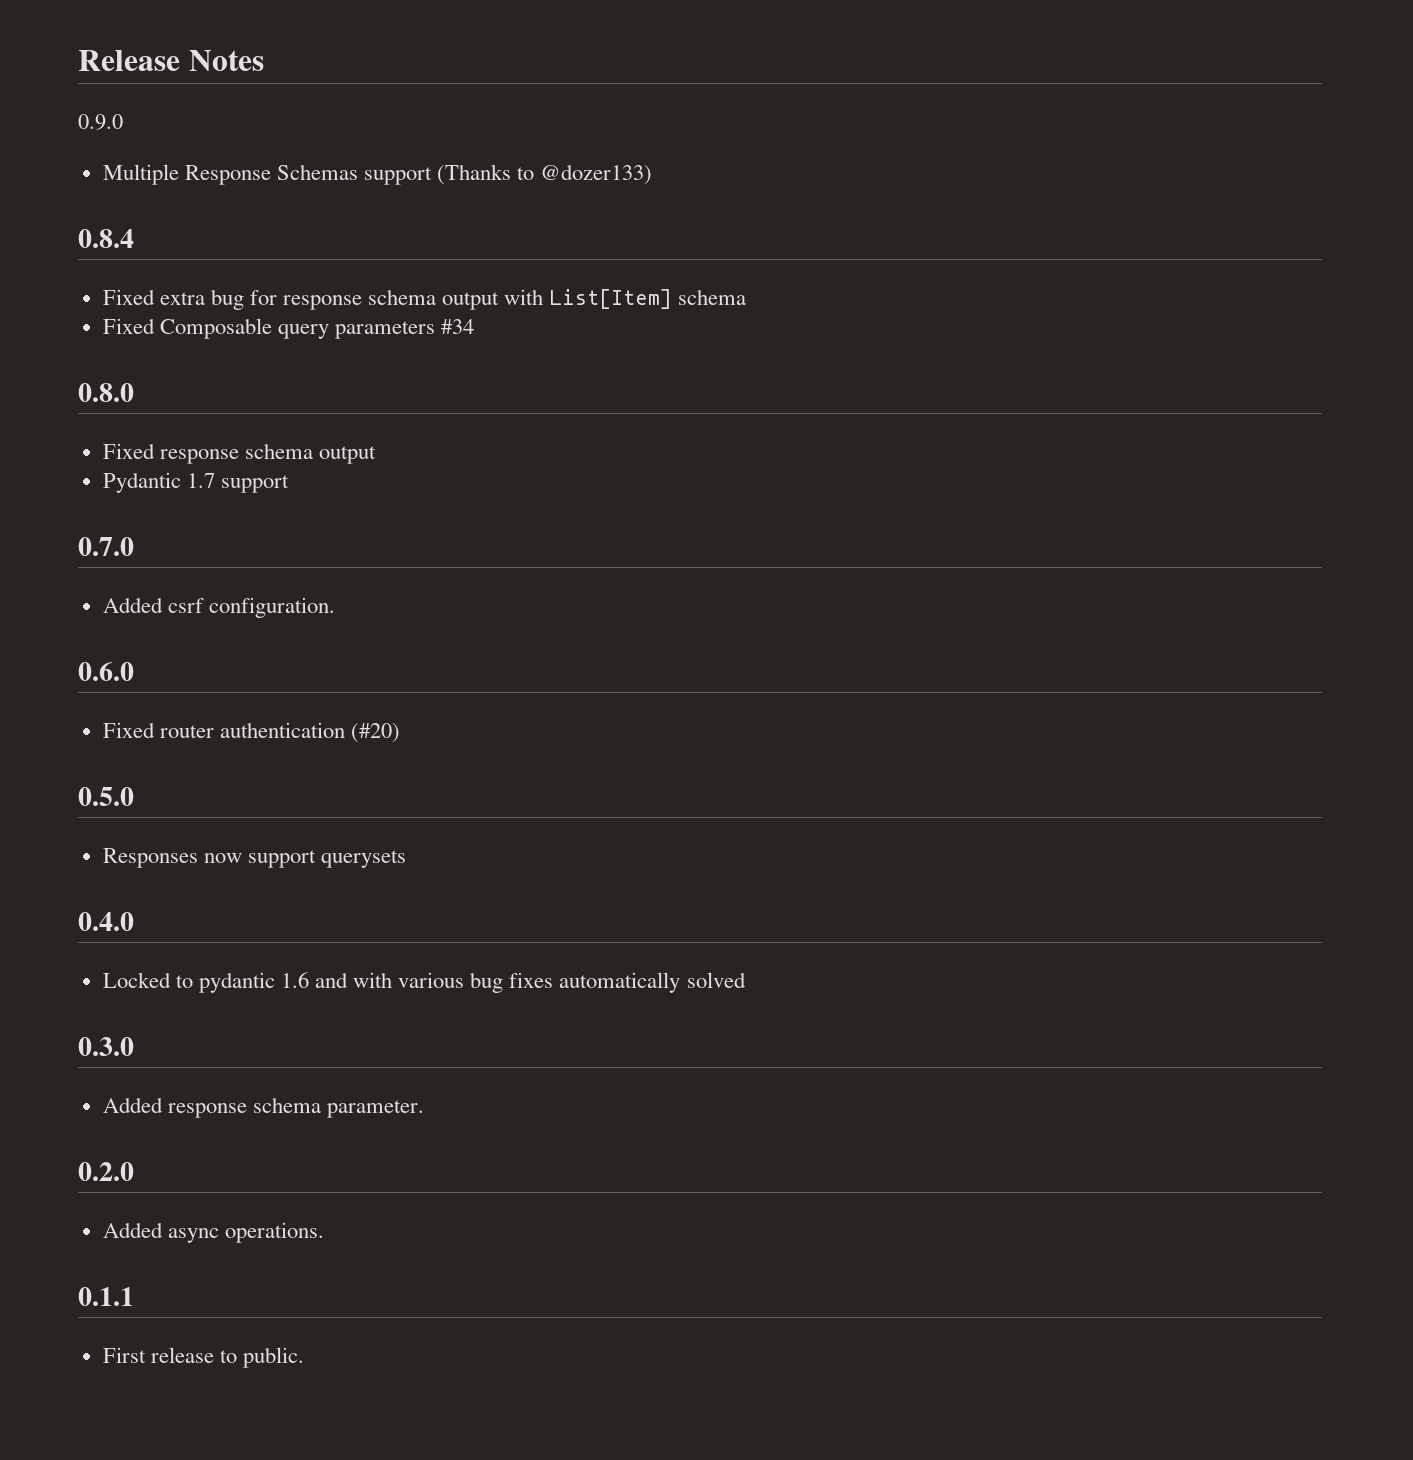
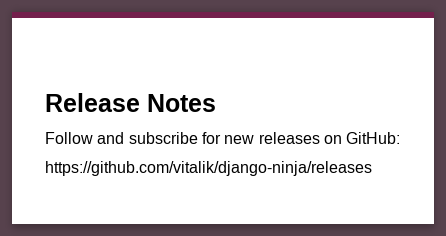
- 0.9.0
- Multiple Response Schemas support (Thanks to @dozer133)
- 0.8.4
- Fixed extra bug for response schema output with List[Item] schema
- Fixed Composable query parameters #34
- 0.8.0
- Fixed response schema output
- Pydantic 1.7 support
- 0.7.0
- Added csrf configuration.
- 0.6.0
- Fixed router authentication (#20)
- 0.5.0
- Responses now support querysets
- 0.4.0
- Locked to pydantic 1.6 and with various bug fixes automatically solved
- 0.3.0
- Added response schema parameter.
- 0.2.0
- Added async operations.
- 0.1.1
- First release to public.
+ Follow and subscribe for new releases on GitHub:
+ https://github.com/vitalik/django-ninja/releases

